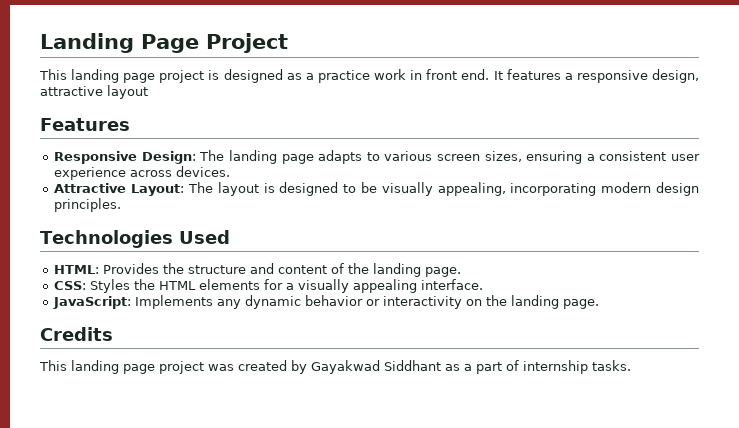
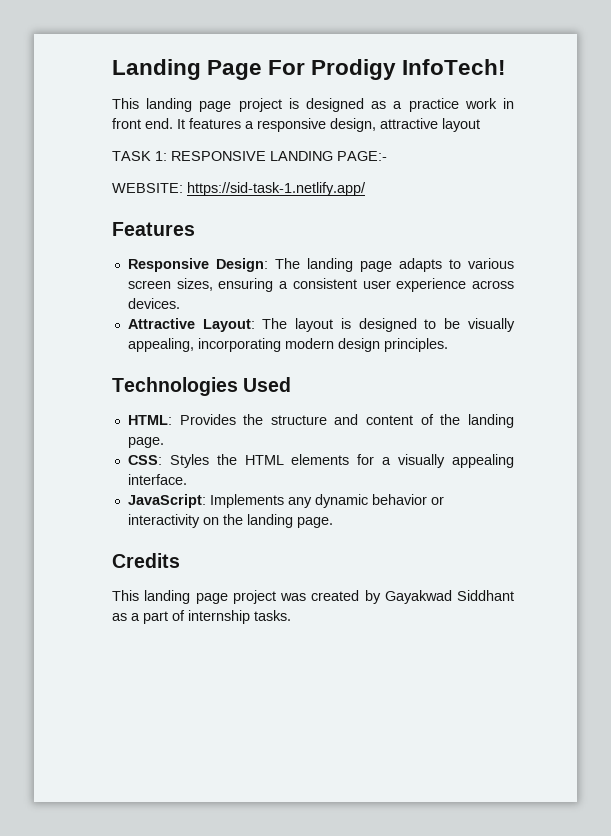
- Landing Page Project
+ Landing Page For Prodigy InfoTech!
+ TASK 1: RESPONSIVE LANDING PAGE:-
+ WEBSITE: https://sid-task-1.netlify.app/

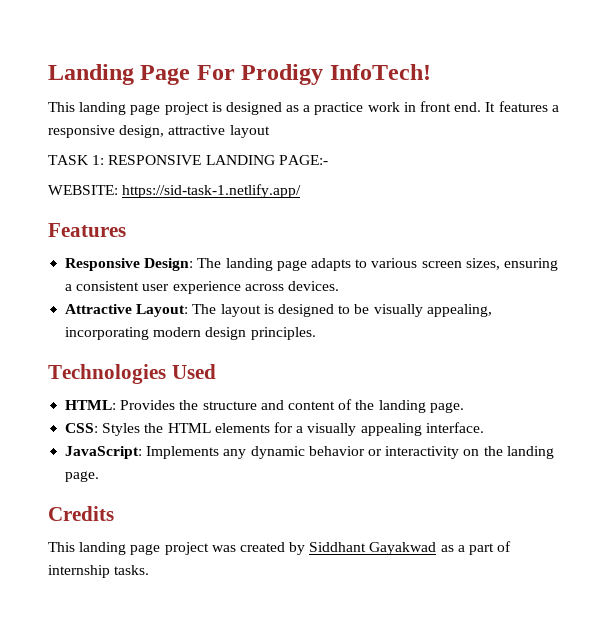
- This landing page project was created by Gayakwad Siddhant as a part of internship tasks.
+ This landing page project was created by Siddhant Gayakwad as a part of internship tasks.

